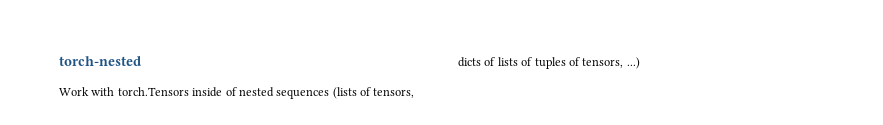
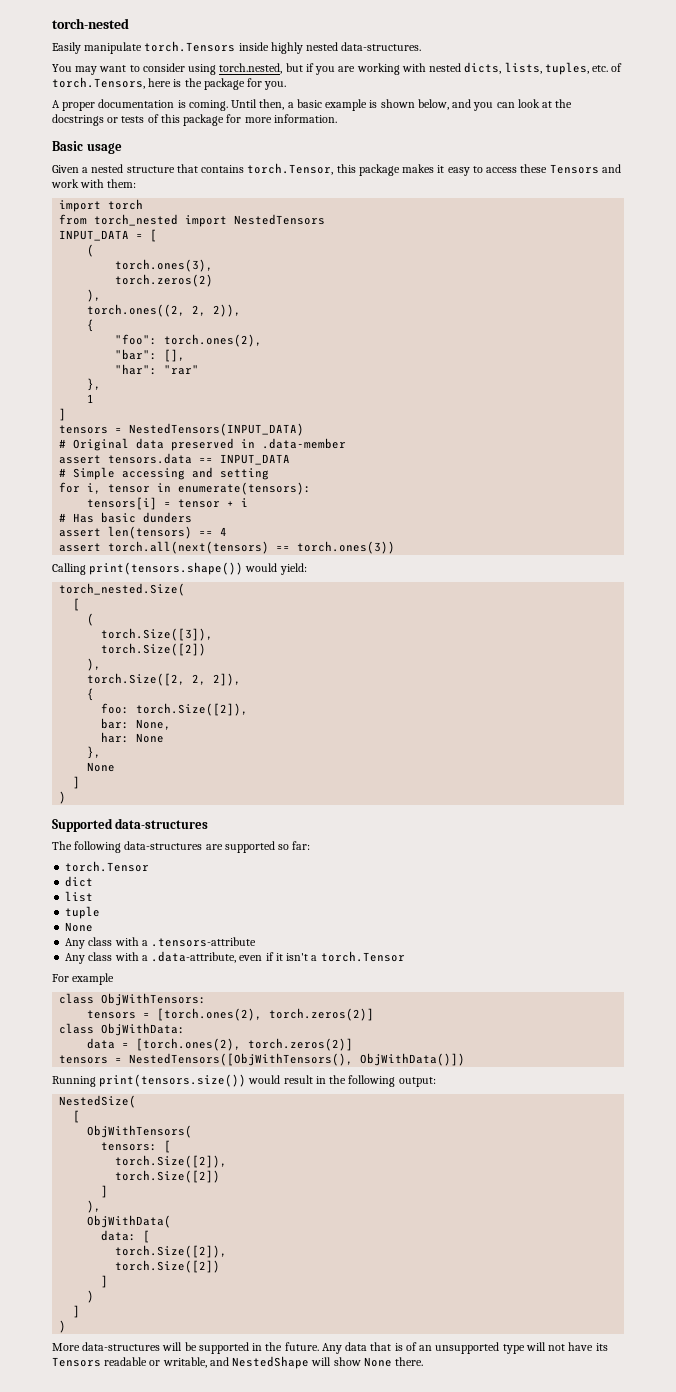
- Work with torch.Tensors inside of nested sequences (lists of tensors, dicts of lists of tuples of tensors, ...)
+ Easily manipulate torch.Tensors inside highly nested data-structures.
+ You may want to consider using torch.nested, but if you are working with nested dicts, lists, tuples, etc. of torch.Tensors, here is the package for you.
+ A proper documentation is coming. Until then, a basic example is shown below, and you can look at the docstrings or tests of this package for more information.
+ Basic usage
+ Given a nested structure that contains torch.Tensor, this package makes it easy to access these Tensors and work with them:
+ import torch
+ from torch_nested import NestedTensors
+ INPUT_DATA = [
+ (
+ torch.ones(3),
+ torch.zeros(2)
+ ),
+ torch.ones((2, 2, 2)),
+ {
+ "foo": torch.ones(2),
+ "bar": [],
+ "har": "rar"
+ },
+ 1
+ ]
+ tensors = NestedTensors(INPUT_DATA)
+ # Original data preserved in .data-member
+ assert tensors.data == INPUT_DATA
+ # Simple accessing and setting
+ for i, tensor in enumerate(tensors):
+ tensors[i] = tensor + i
+ # Has basic dunders
+ assert len(tensors) == 4
+ assert torch.all(next(tensors) == torch.ones(3))
+ Calling print(tensors.shape()) would yield:
+ torch_nested.Size(
+ [
+ (
+ torch.Size([3]),
+ torch.Size([2])
+ ),
+ torch.Size([2, 2, 2]),
+ {
+ foo: torch.Size([2]),
+ bar: None,
+ har: None
+ },
+ None
+ ]
+ )
+ Supported data-structures
+ The following data-structures are supported so far:
+ torch.Tensor
+ dict
+ list
+ tuple
+ None
+ Any class with a .tensors-attribute
+ Any class with a .data-attribute, even if it isn't a torch.Tensor
+ For example
+ class ObjWithTensors:
+ tensors = [torch.ones(2), torch.zeros(2)]
+ class ObjWithData:
+ data = [torch.ones(2), torch.zeros(2)]
+ tensors = NestedTensors([ObjWithTensors(), ObjWithData()])
+ Running print(tensors.size()) would result in the following output:
+ NestedSize(
+ [
+ ObjWithTensors(
+ tensors: [
+ torch.Size([2]),
+ torch.Size([2])
+ ]
+ ),
+ ObjWithData(
+ data: [
+ torch.Size([2]),
+ torch.Size([2])
+ ]
+ )
+ ]
+ )
+ More data-structures will be supported in the future. Any data that is of an unsupported type will not have its Tensors readable or writable, and NestedShape will show None there.

